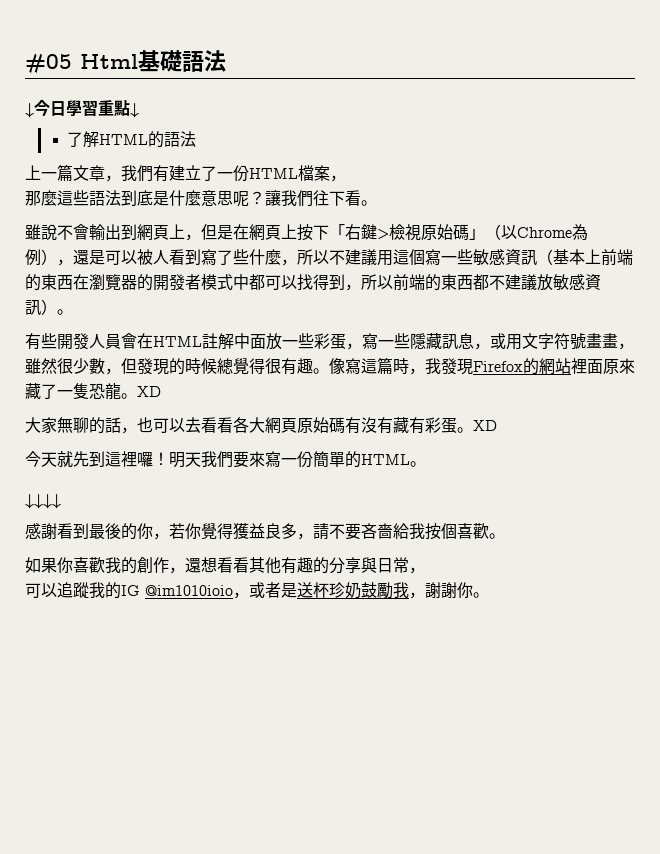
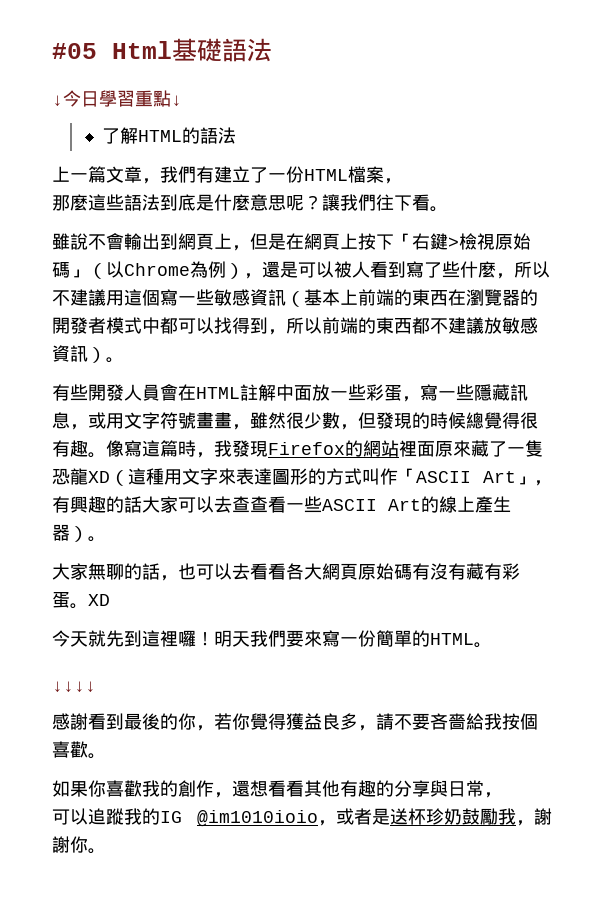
- 像寫這篇時，我發現Firefox的網站裡面原來藏了一隻恐龍。XD
+ 像寫這篇時，我發現Firefox的網站裡面原來藏了一隻恐龍XD（這種用文字來表達圖形的方式叫作「ASCII Art」，有興趣的話大家可以去查查看一些ASCII Art的線上產生器）。

